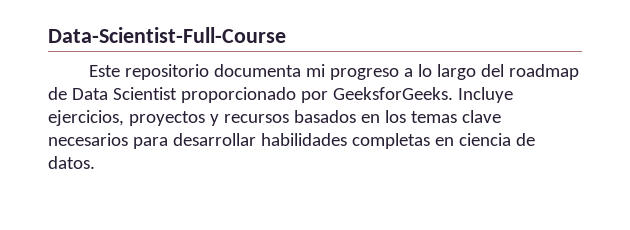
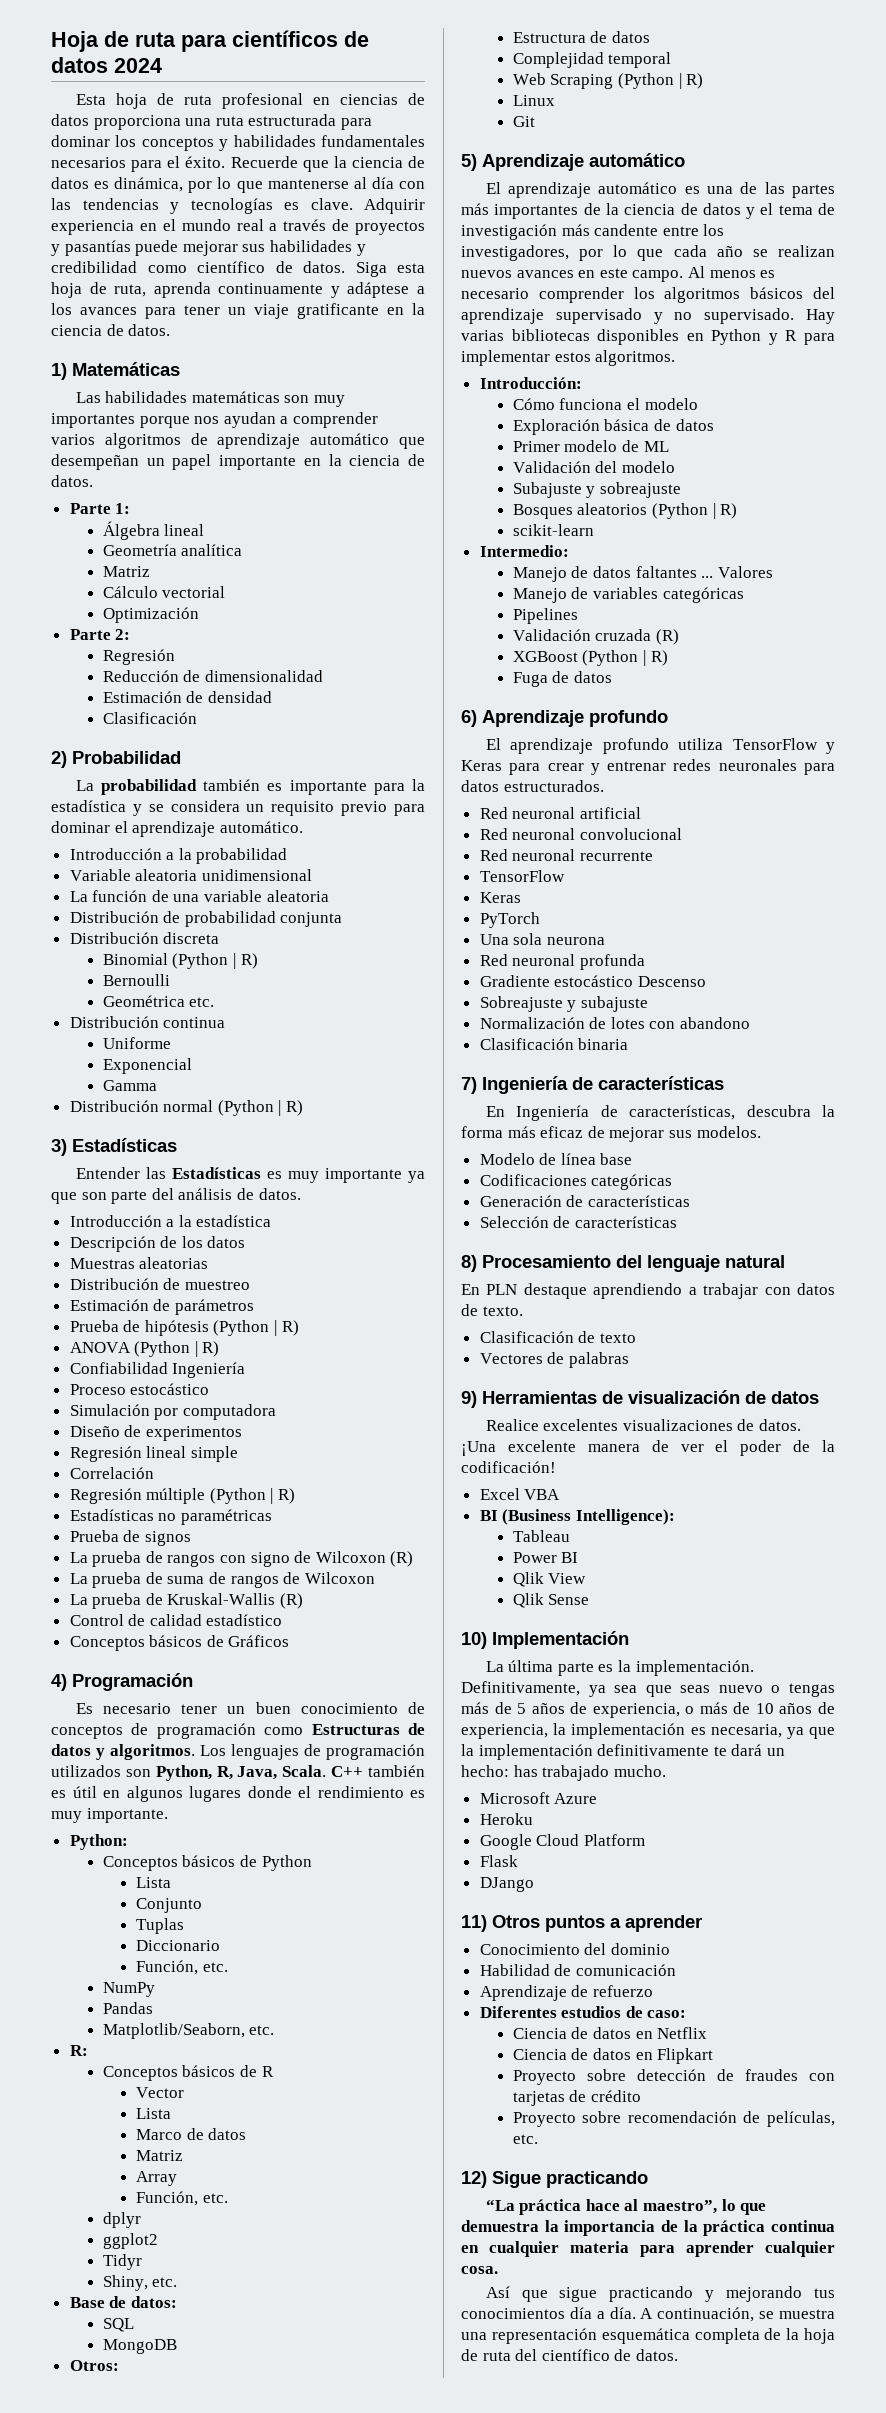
- Data-Scientist-Full-Course
- Este repositorio documenta mi progreso a lo largo del roadmap de Data Scientist proporcionado por GeeksforGeeks. Incluye ejercicios, proyectos y recursos basados en los temas clave necesarios para desarrollar habilidades completas en ciencia de datos.
+ Hoja de ruta para científicos de datos 2024
+ Esta hoja de ruta profesional en ciencias de datos proporciona una ruta estructurada para dominar los conceptos y habilidades fundamentales necesarios para el éxito. Recuerde que la ciencia de datos es dinámica, por lo que mantenerse al día con las tendencias y tecnologías es clave. Adquirir experiencia en el mundo real a través de proyectos y pasantías puede mejorar sus habilidades y credibilidad como científico de datos. Siga esta hoja de ruta, aprenda continuamente y adáptese a los avances para tener un viaje gratificante en la ciencia de datos.
+ 1) Matemáticas
+ Las habilidades matemáticas son muy importantes porque nos ayudan a comprender varios algoritmos de aprendizaje automático que desempeñan un papel importante en la ciencia de datos.
+ Parte 1:
+ Álgebra lineal
+ Geometría analítica
+ Matriz
+ Cálculo vectorial
+ Optimización
+ Parte 2:
+ Regresión
+ Reducción de dimensionalidad
+ Estimación de densidad
+ Clasificación
+ 2) Probabilidad
+ La probabilidad también es importante para la estadística y se considera un requisito previo para dominar el aprendizaje automático.
+ Introducción a la probabilidad
+ Variable aleatoria unidimensional
+ La función de una variable aleatoria
+ Distribución de probabilidad conjunta
+ Distribución discreta
+ Binomial (Python | R)
+ Bernoulli
+ Geométrica etc.
+ Distribución continua
+ Uniforme
+ Exponencial
+ Gamma
+ Distribución normal (Python | R)
+ 3) Estadísticas
+ Entender las Estadísticas es muy importante ya que son parte del análisis de datos.
+ Introducción a la estadística
+ Descripción de los datos
+ Muestras aleatorias
+ Distribución de muestreo
+ Estimación de parámetros
+ Prueba de hipótesis (Python | R)
+ ANOVA (Python | R)
+ Confiabilidad Ingeniería
+ Proceso estocástico
+ Simulación por computadora
+ Diseño de experimentos
+ Regresión lineal simple
+ Correlación
+ Regresión múltiple (Python | R)
+ Estadísticas no paramétricas
+ Prueba de signos
+ La prueba de rangos con signo de Wilcoxon (R)
+ La prueba de suma de rangos de Wilcoxon
+ La prueba de Kruskal-Wallis (R)
+ Control de calidad estadístico
+ Conceptos básicos de Gráficos
+ 4) Programación
+ Es necesario tener un buen conocimiento de conceptos de programación como Estructuras de datos y algoritmos. Los lenguajes de programación utilizados son Python, R, Java, Scala. C++ también es útil en algunos lugares donde el rendimiento es muy importante.
+ Python:
+ Conceptos básicos de Python
+ Lista
+ Conjunto
+ Tuplas
+ Diccionario
+ Función, etc.
+ NumPy
+ Pandas
+ Matplotlib/Seaborn, etc.
+ R:
+ Conceptos básicos de R
+ Vector
+ Lista
+ Marco de datos
+ Matriz
+ Array
+ Función, etc.
+ dplyr
+ ggplot2
+ Tidyr
+ Shiny, etc.
+ Base de datos:
+ SQL
+ MongoDB
+ Otros:
+ Estructura de datos
+ Complejidad temporal
+ Web Scraping (Python | R)
+ Linux
+ Git
+ 5) Aprendizaje automático
+ El aprendizaje automático es una de las partes más importantes de la ciencia de datos y el tema de investigación más candente entre los investigadores, por lo que cada año se realizan nuevos avances en este campo. Al menos es necesario comprender los algoritmos básicos del aprendizaje supervisado y no supervisado. Hay varias bibliotecas disponibles en Python y R para implementar estos algoritmos.
+ Introducción:
+ Cómo funciona el modelo
+ Exploración básica de datos
+ Primer modelo de ML
+ Validación del modelo
+ Subajuste y sobreajuste
+ Bosques aleatorios (Python | R)
+ scikit-learn
+ Intermedio:
+ Manejo de datos faltantes ... Valores
+ Manejo de variables categóricas
+ Pipelines
+ Validación cruzada (R)
+ XGBoost (Python | R)
+ Fuga de datos
+ 6) Aprendizaje profundo
+ El aprendizaje profundo utiliza TensorFlow y Keras para crear y entrenar redes neuronales para datos estructurados.
+ Red neuronal artificial
+ Red neuronal convolucional
+ Red neuronal recurrente
+ TensorFlow
+ Keras
+ PyTorch
+ Una sola neurona
+ Red neuronal profunda
+ Gradiente estocástico Descenso
+ Sobreajuste y subajuste
+ Normalización de lotes con abandono
+ Clasificación binaria
+ 7) Ingeniería de características
+ En Ingeniería de características, descubra la forma más eficaz de mejorar sus modelos.
+ Modelo de línea base
+ Codificaciones categóricas
+ Generación de características
+ Selección de características
+ 8) Procesamiento del lenguaje natural
+ En PLN destaque aprendiendo a trabajar con datos de texto.
+ Clasificación de texto
+ Vectores de palabras
+ 9) Herramientas de visualización de datos
+ Realice excelentes visualizaciones de datos. ¡Una excelente manera de ver el poder de la codificación!
+ Excel VBA
+ BI (Business Intelligence):
+ Tableau
+ Power BI
+ Qlik View
+ Qlik Sense
+ 10) Implementación
+ La última parte es la implementación. Definitivamente, ya sea que seas nuevo o tengas más de 5 años de experiencia, o más de 10 años de experiencia, la implementación es necesaria, ya que la implementación definitivamente te dará un hecho: has trabajado mucho.
+ Microsoft Azure
+ Heroku
+ Google Cloud Platform
+ Flask
+ DJango
+ 11) Otros puntos a aprender
+ Conocimiento del dominio
+ Habilidad de comunicación
+ Aprendizaje de refuerzo
+ Diferentes estudios de caso:
+ Ciencia de datos en Netflix
+ Ciencia de datos en Flipkart
+ Proyecto sobre detección de fraudes con tarjetas de crédito
+ Proyecto sobre recomendación de películas, etc.
+ 12) Sigue practicando
+ “La práctica hace al maestro”, lo que demuestra la importancia de la práctica continua en cualquier materia para aprender cualquier cosa.
+ Así que sigue practicando y mejorando tus conocimientos día a día. A continuación, se muestra una representación esquemática completa de la hoja de ruta del científico de datos.

